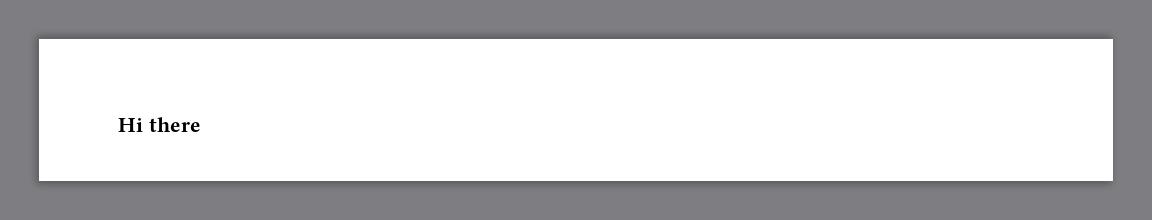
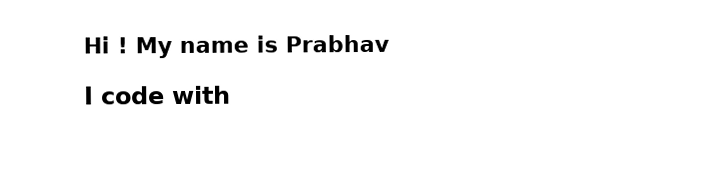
- Hi there
+ Hi ! My name is Prabhav
+ I code with

